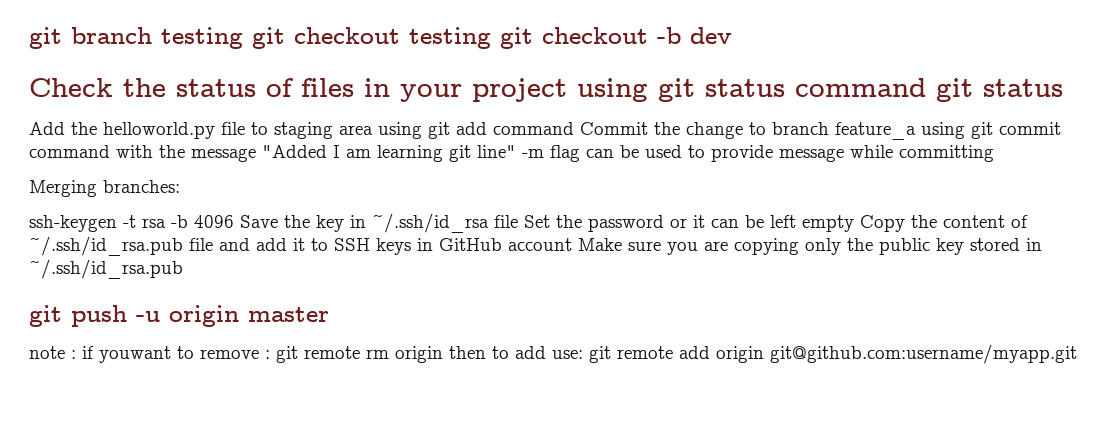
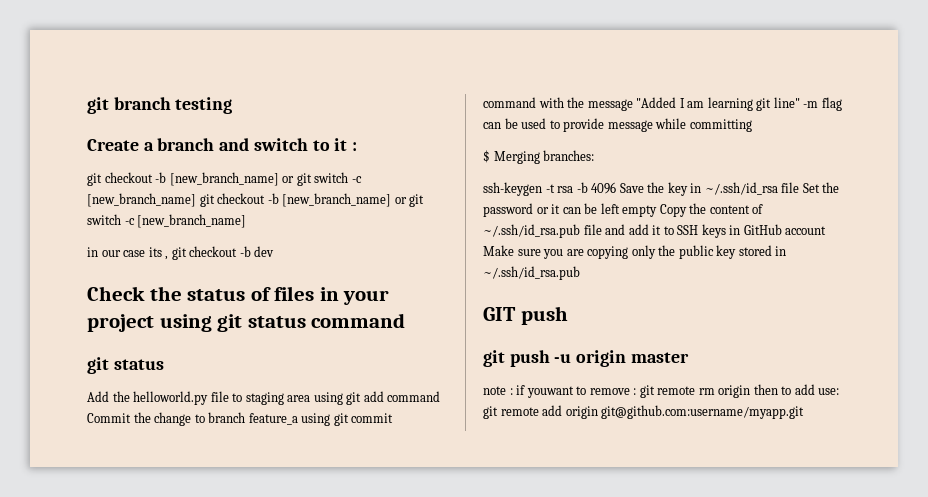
- git branch testing git checkout testing git checkout -b dev
+ git branch testing
+ Create a branch and switch to it :
+ git checkout -b [new_branch_name] or git switch -c [new_branch_name] git checkout -b [new_branch_name] or git switch -c [new_branch_name]
+ in our case its , git checkout -b dev
- Check the status of files in your project using git status command git status
+ Check the status of files in your project using git status command
+ git status
- Merging branches:
+ $ Merging branches:
+ GIT push

